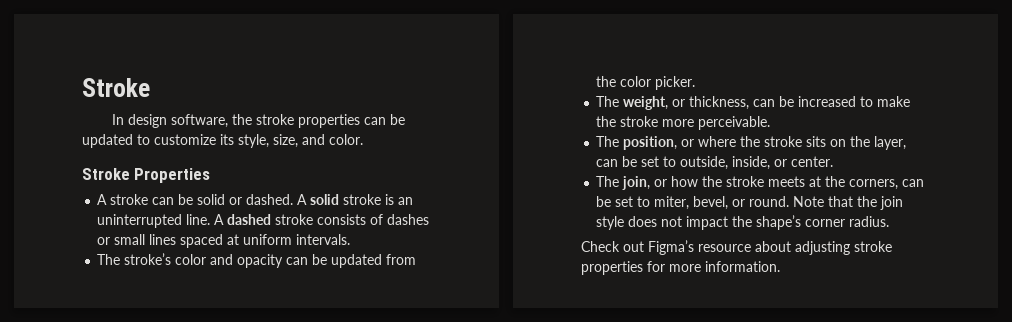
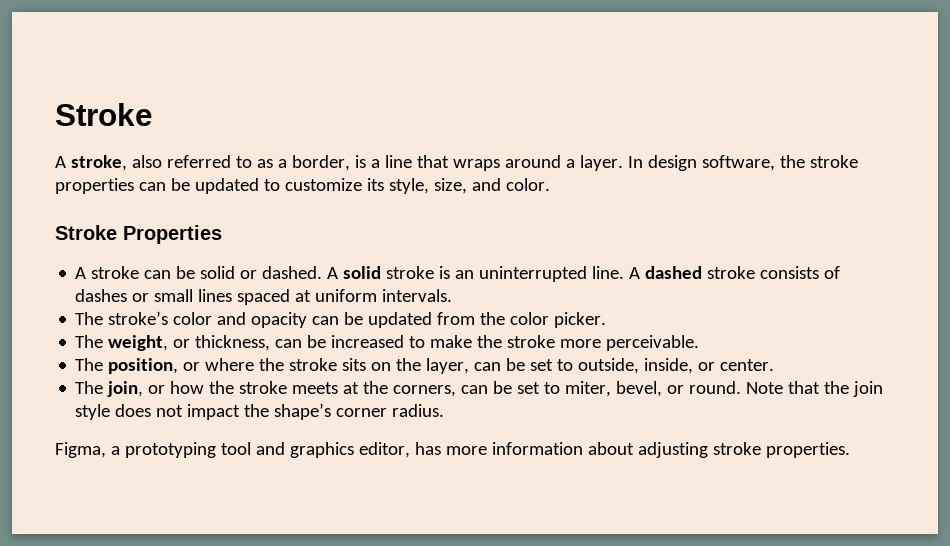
+ A stroke, also referred to as a border, is a line that wraps around a layer.
- Check out Figma’s resource about adjusting stroke properties for more information.
+ Figma, a prototyping tool and graphics editor, has more information about adjusting stroke properties.

